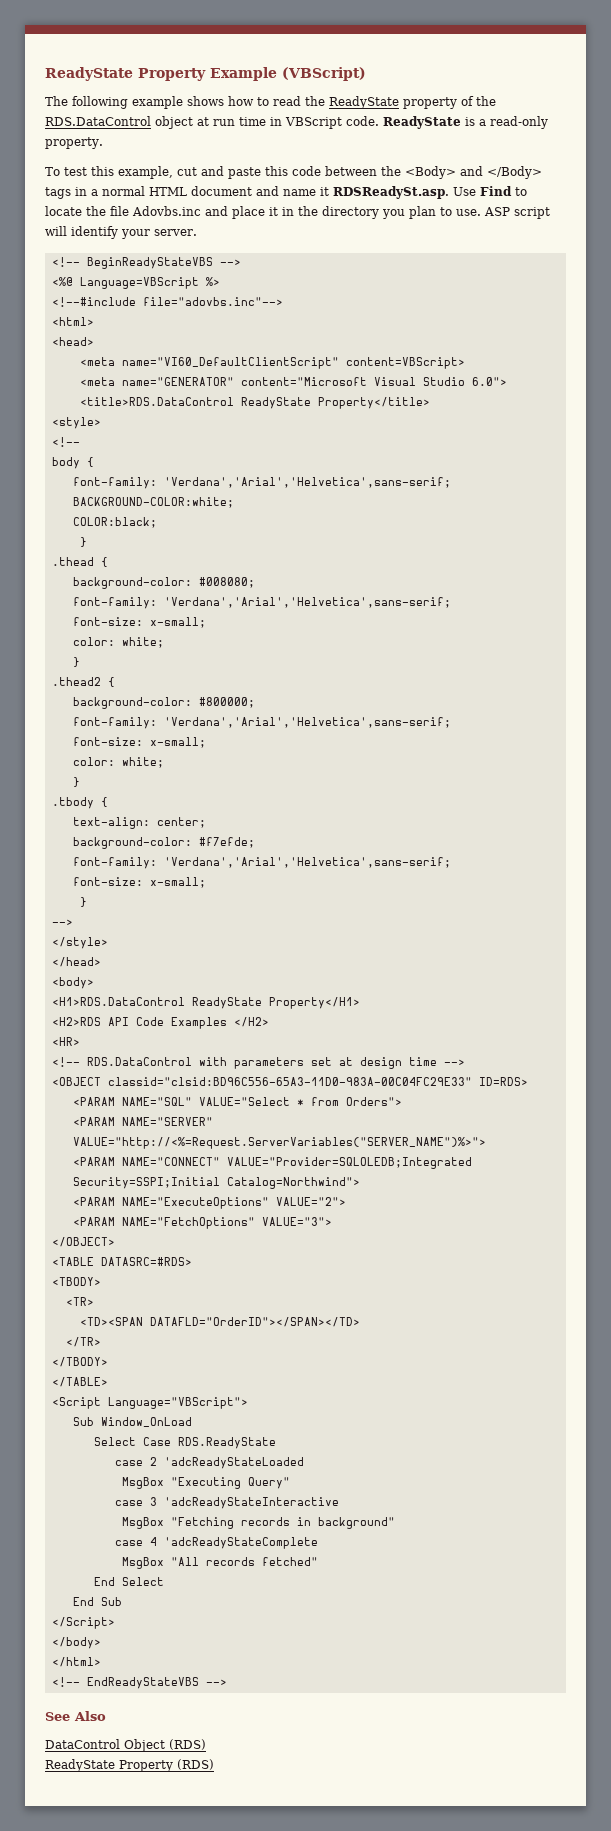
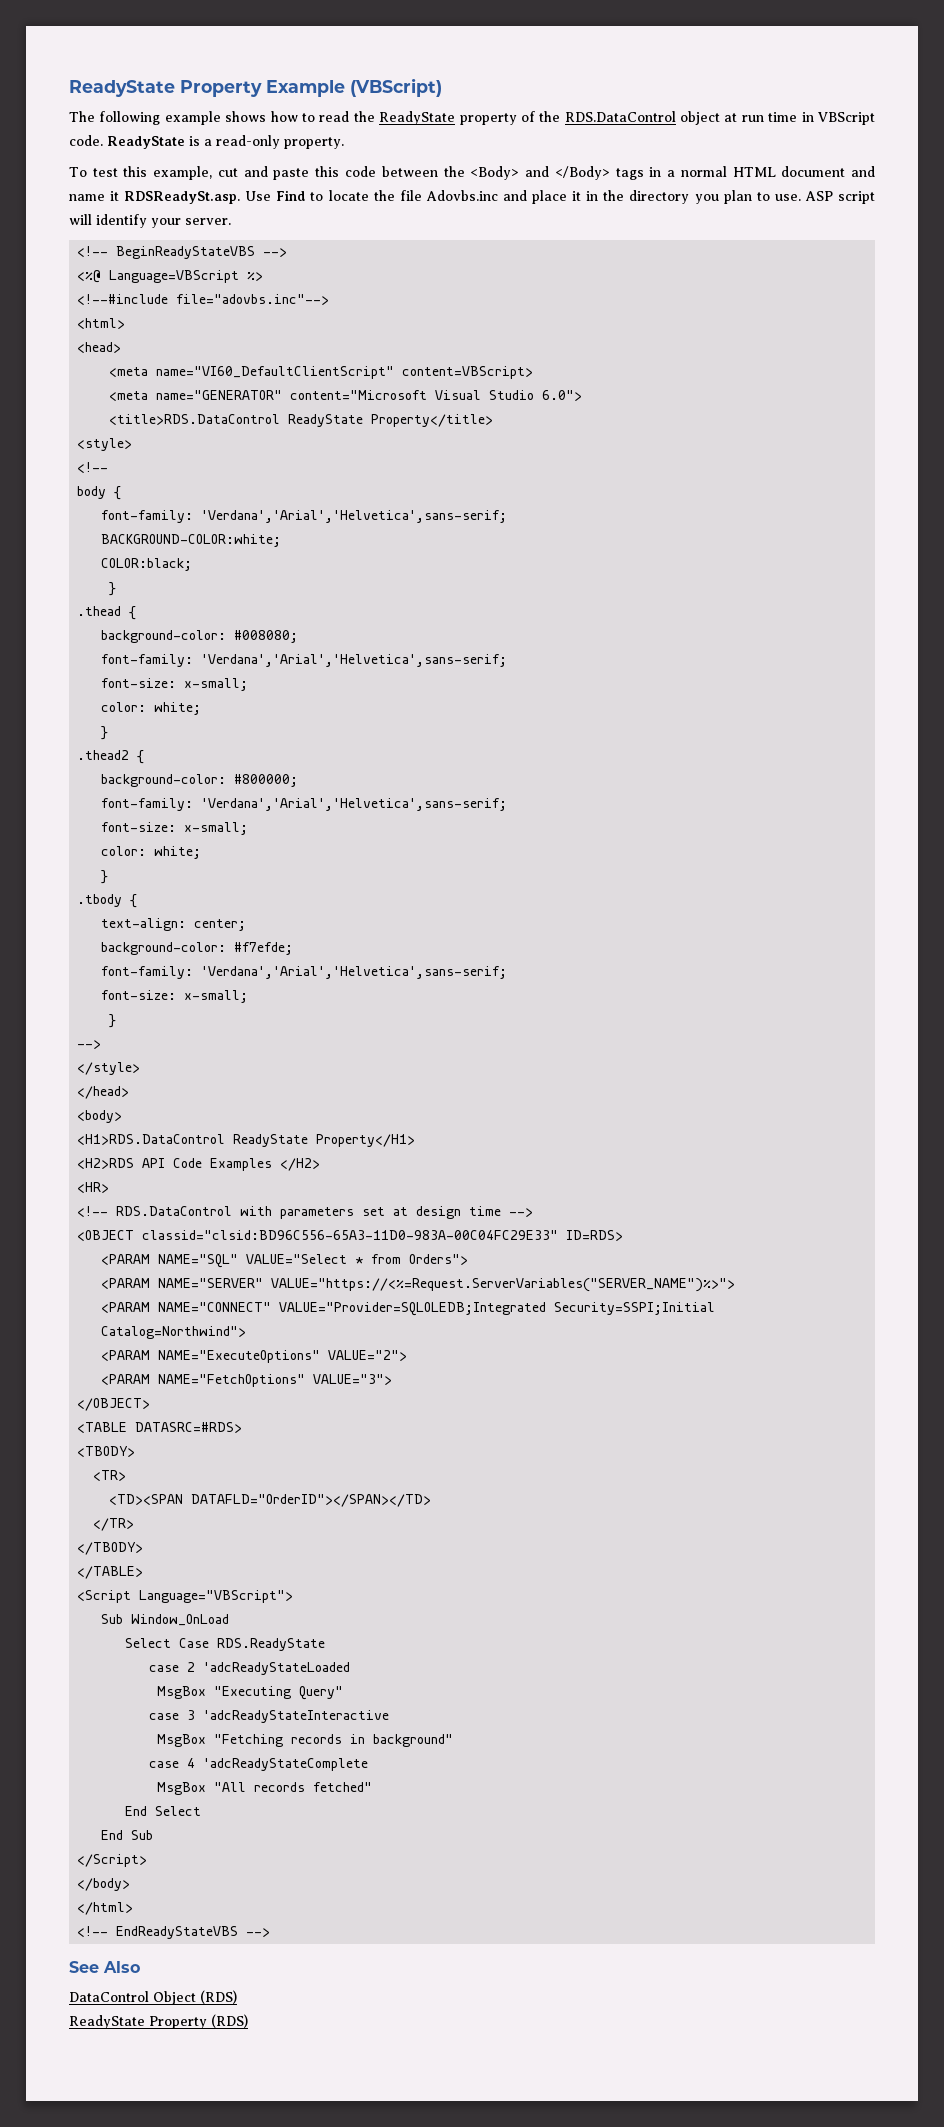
- <PARAM NAME="SERVER" VALUE="http://<%=Request.ServerVariables("SERVER_NAME")%>">
+ <PARAM NAME="SERVER" VALUE="https://<%=Request.ServerVariables("SERVER_NAME")%>">

